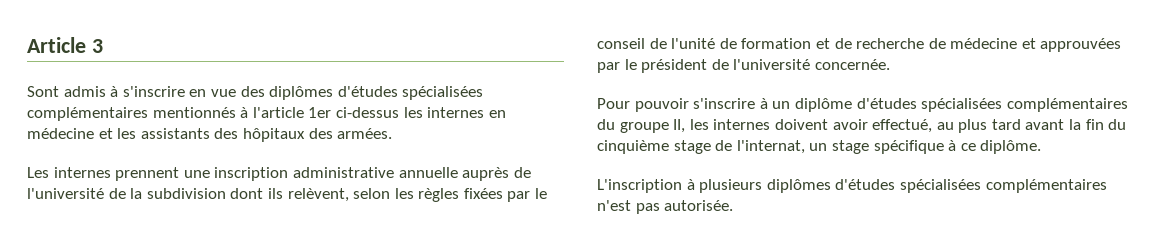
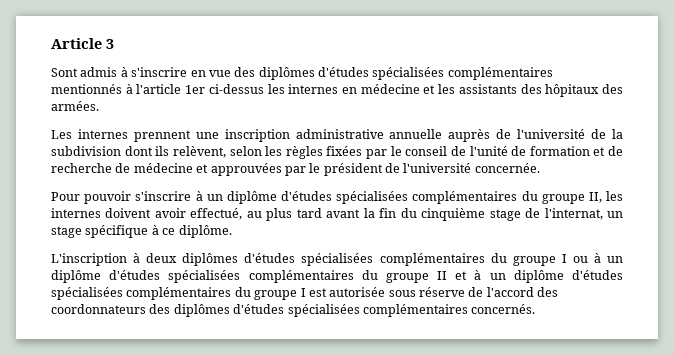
- L'inscription à plusieurs diplômes d'études spécialisées complémentaires n'est pas autorisée.
+ L'inscription à deux diplômes d'études spécialisées complémentaires du groupe I ou à un diplôme d'études spécialisées complémentaires du groupe II et à un diplôme d'études spécialisées complémentaires du groupe I est autorisée sous réserve de l'accord des coordonnateurs des diplômes d'études spécialisées complémentaires concernés.

